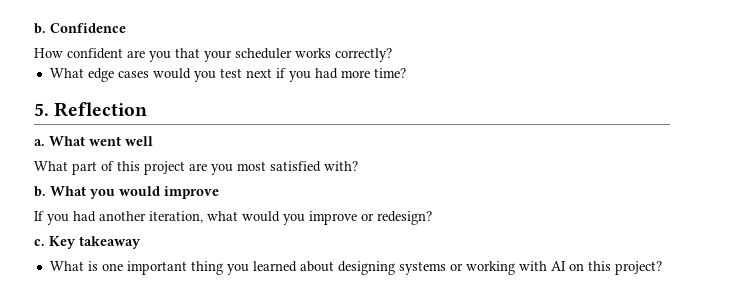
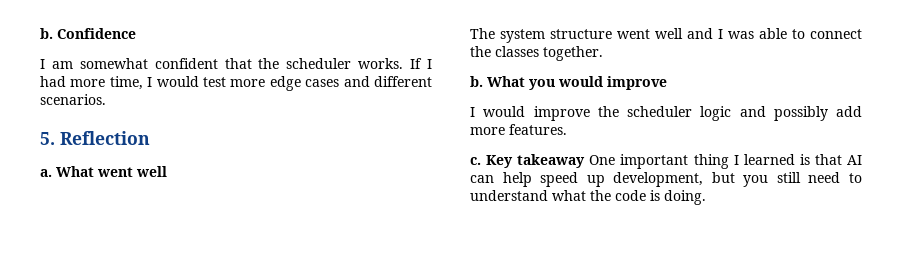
- How confident are you that your scheduler works correctly?
- What edge cases would you test next if you had more time?
+ I am somewhat confident that the scheduler works. If I had more time, I would test more edge cases and different scenarios.
- What part of this project are you most satisfied with?
+ The system structure went well and I was able to connect the classes together.
- If you had another iteration, what would you improve or redesign?
- c. Key takeaway
- What is one important thing you learned about designing systems or working with AI on this project?
+ I would improve the scheduler logic and possibly add more features.
+ c. Key takeaway One important thing I learned is that AI can help speed up development, but you still need to understand what the code is doing.

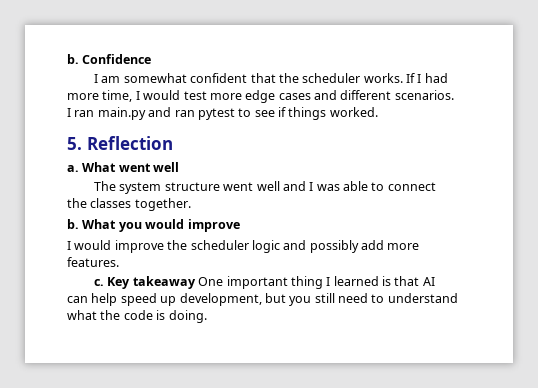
+ I ran main.py and ran pytest to see if things worked.

